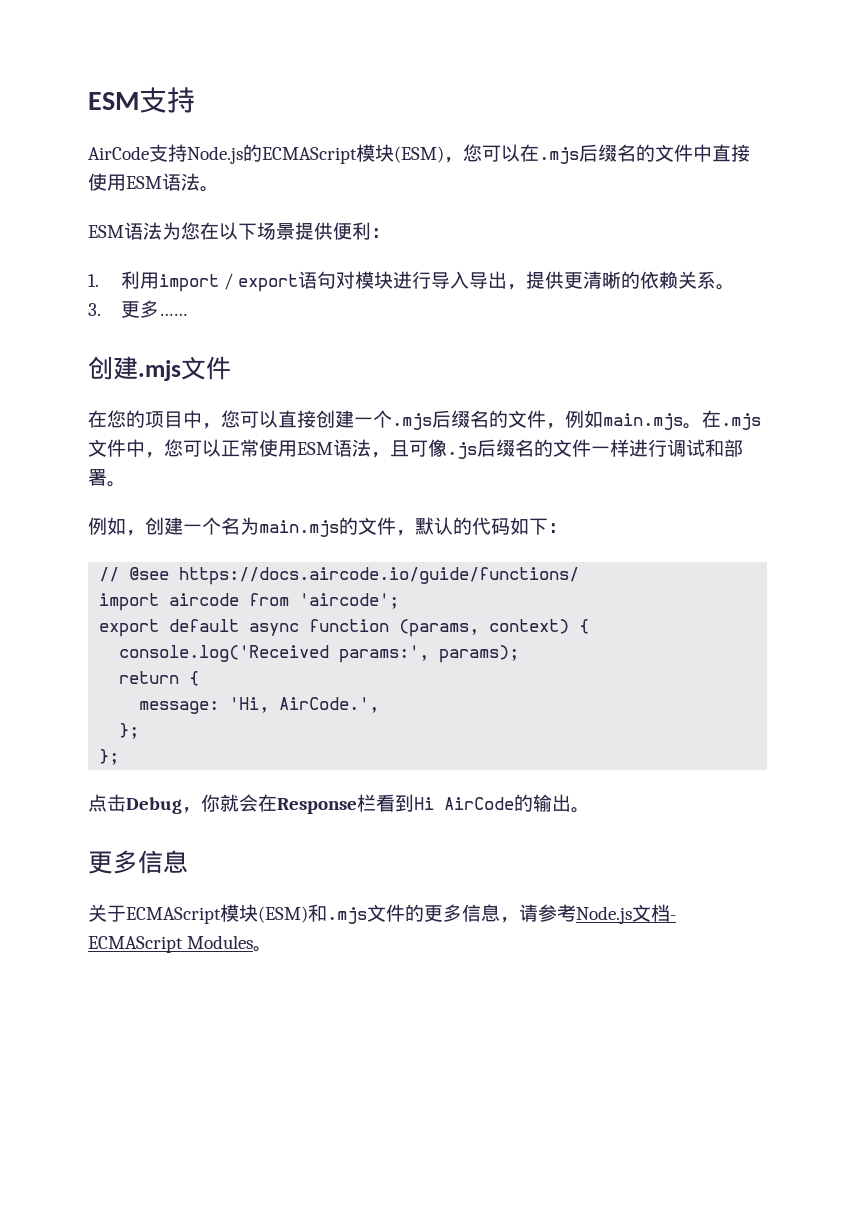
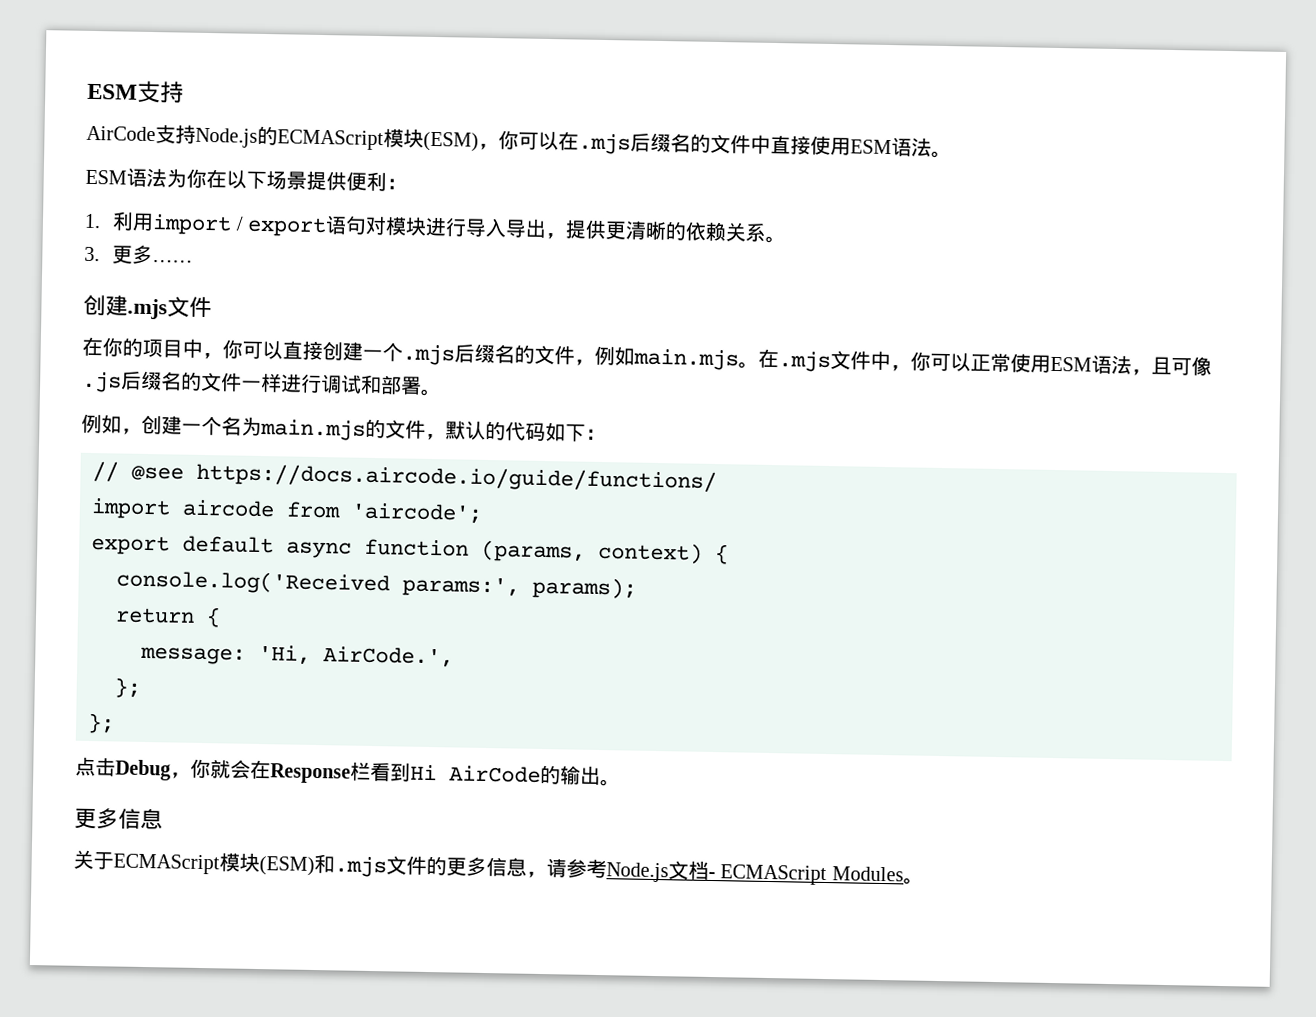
- AirCode支持Node.js的ECMAScript模块(ESM)，您可以在.mjs后缀名的文件中直接使用ESM语法。
+ AirCode支持Node.js的ECMAScript模块(ESM)，你可以在.mjs后缀名的文件中直接使用ESM语法。
- ESM语法为您在以下场景提供便利：
+ ESM语法为你在以下场景提供便利：
- 在您的项目中，您可以直接创建一个.mjs后缀名的文件，例如main.mjs。
+ 在你的项目中，你可以直接创建一个.mjs后缀名的文件，例如main.mjs。
- 在.mjs文件中，您可以正常使用ESM语法，且可像.js后缀名的文件一样进行调试和部署。
+ 在.mjs文件中，你可以正常使用ESM语法，且可像.js后缀名的文件一样进行调试和部署。

